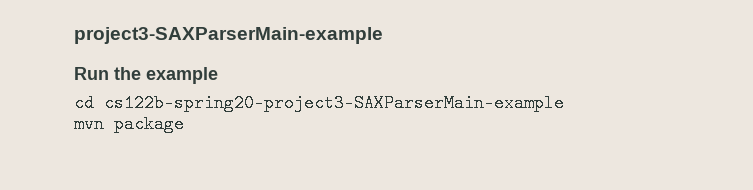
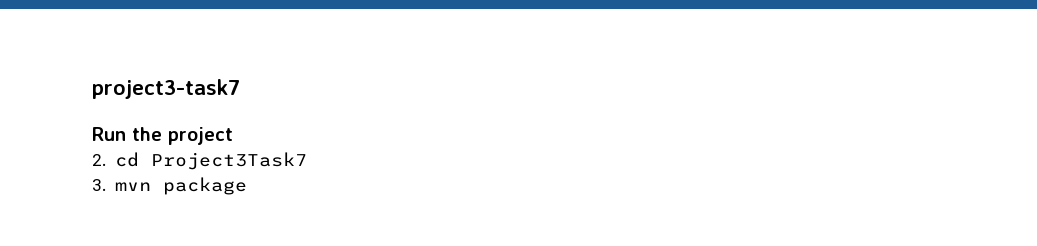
- project3-SAXParserMain-example
+ project3-task7
- Run the example
- cd cs122b-spring20-project3-SAXParserMain-example
- mvn package
+ Run the project
+ 2. cd Project3Task7
+ 3. mvn package

